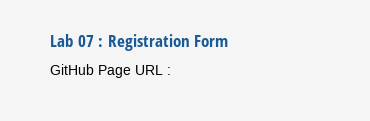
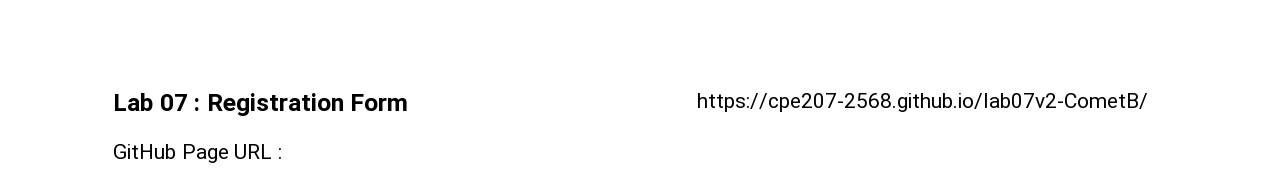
- GitHub Page URL :
+ GitHub Page URL : https://cpe207-2568.github.io/lab07v2-CometB/

